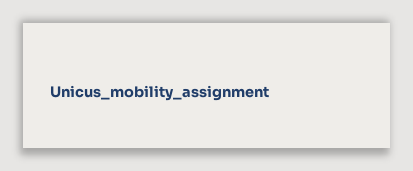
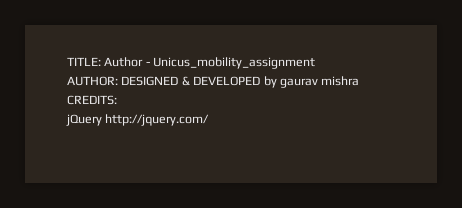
- Unicus_mobility_assignment
+ TITLE: Author - Unicus_mobility_assignment
+ AUTHOR: DESIGNED & DEVELOPED by gaurav mishra
+ CREDITS:
+ jQuery http://jquery.com/

